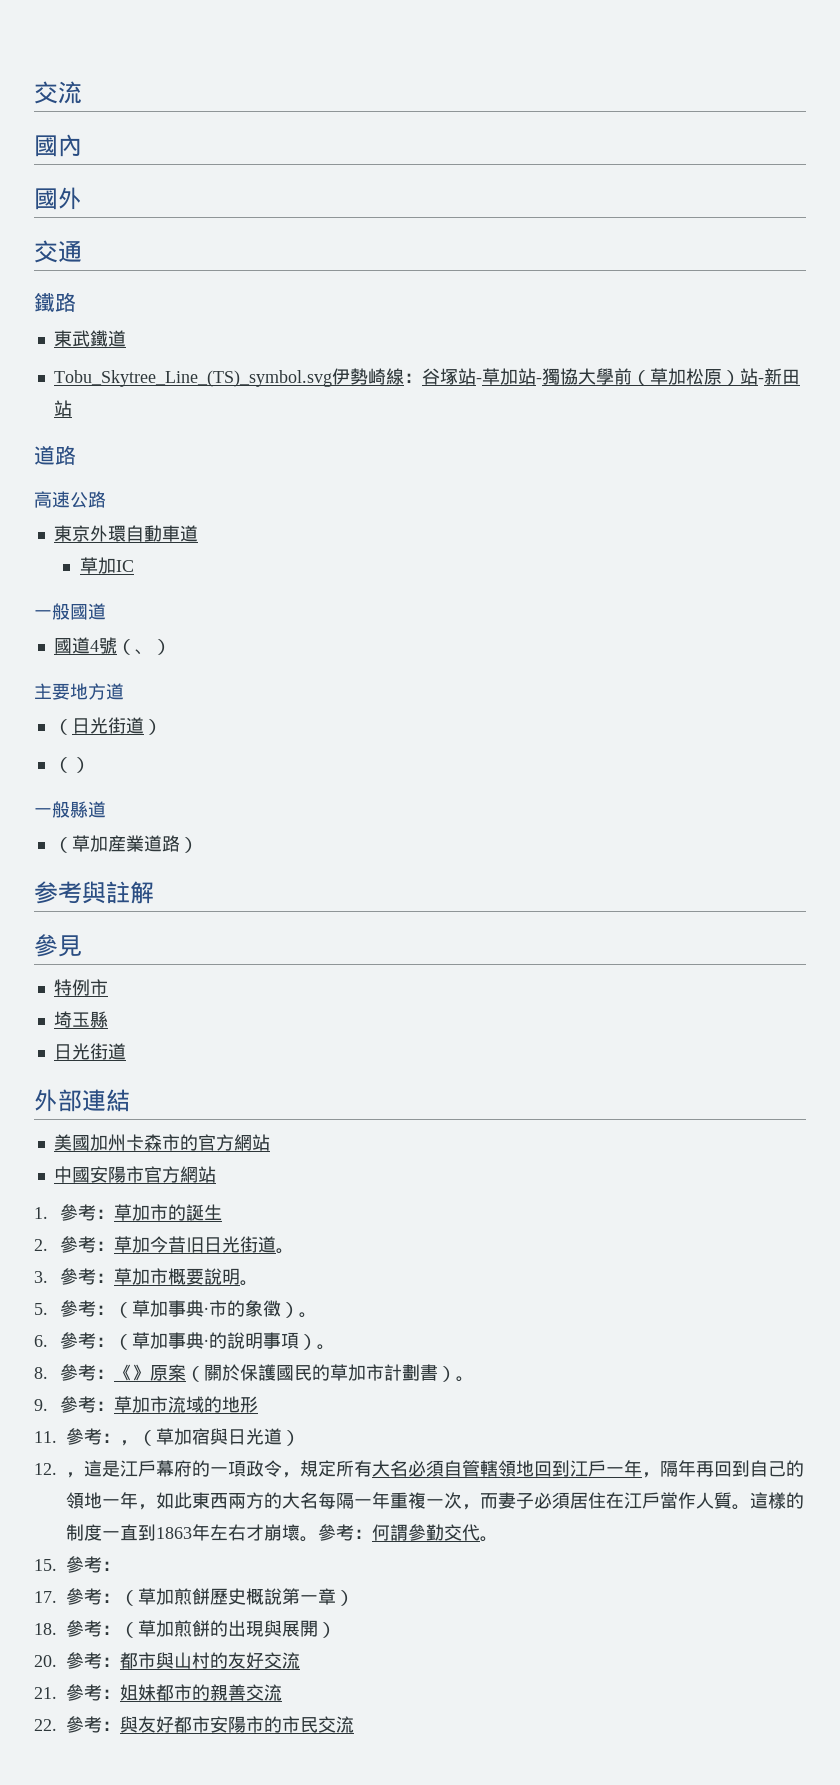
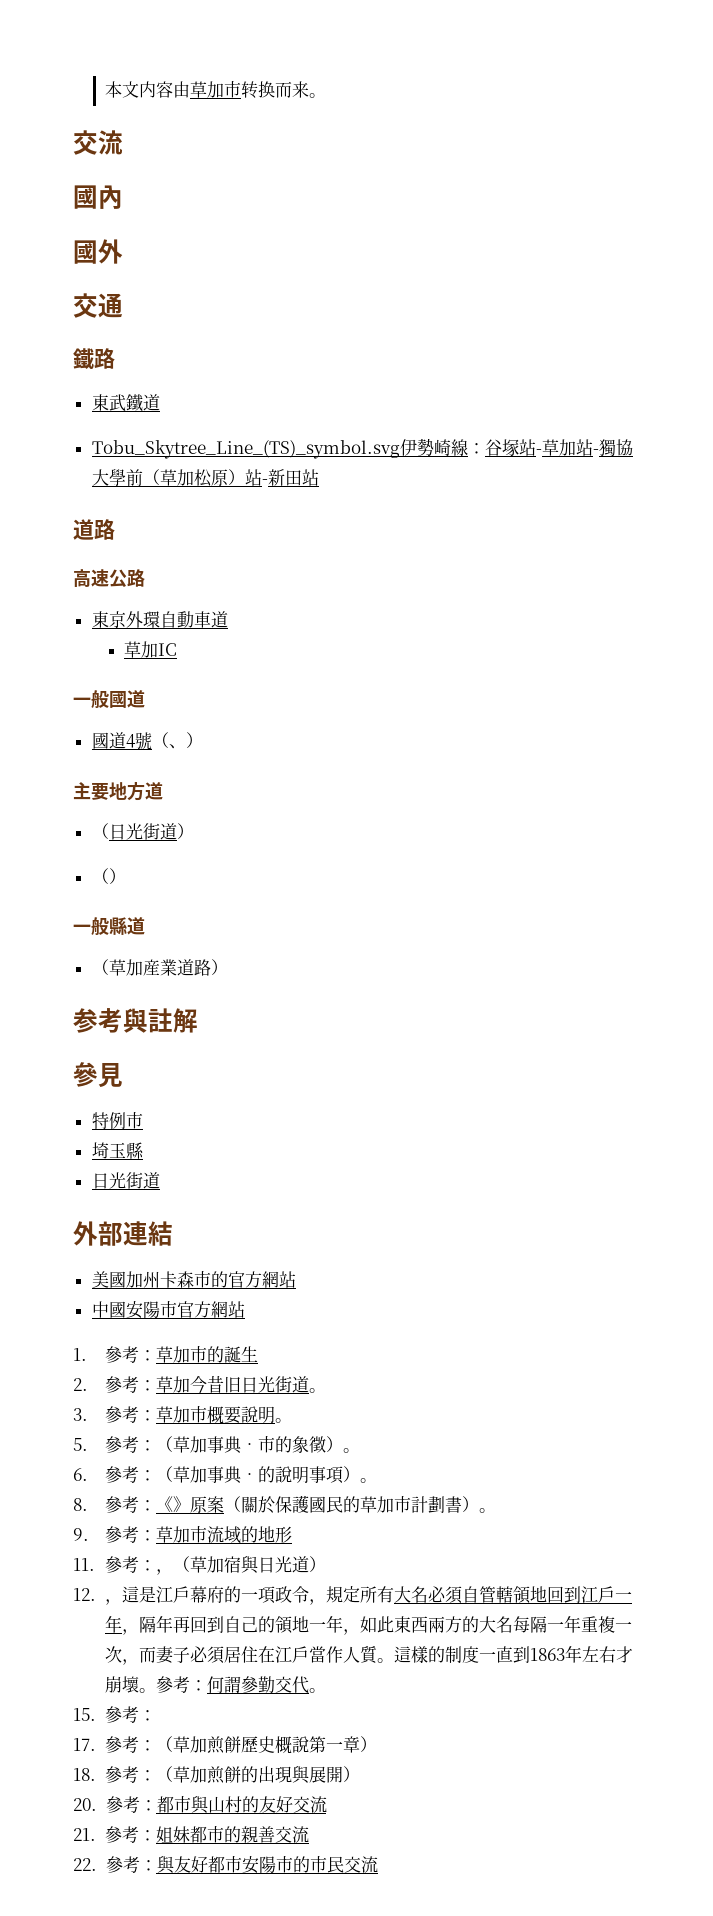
+ 本文内容由草加市转换而来。

